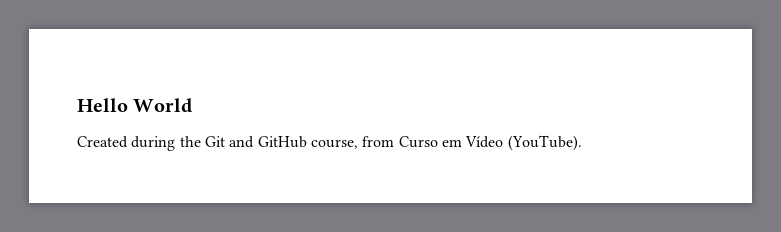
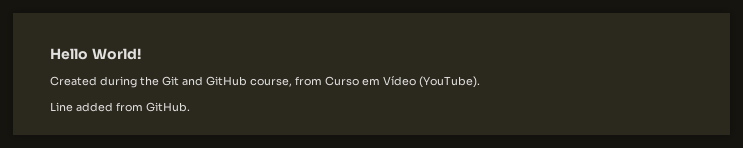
- Hello World
+ Hello World!
+ Line added from GitHub.

